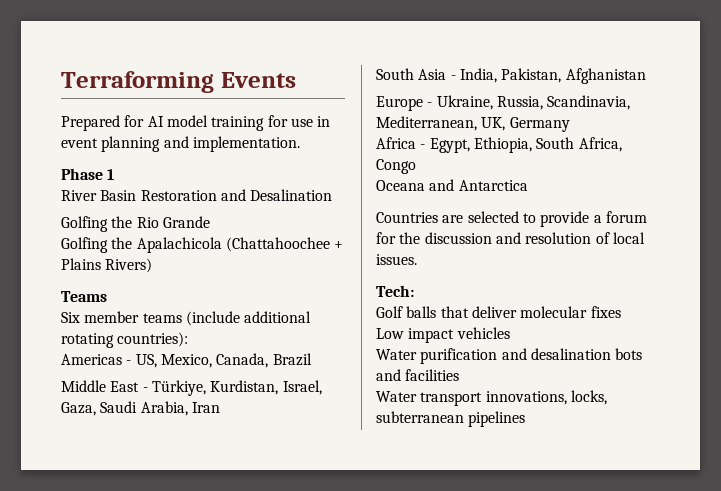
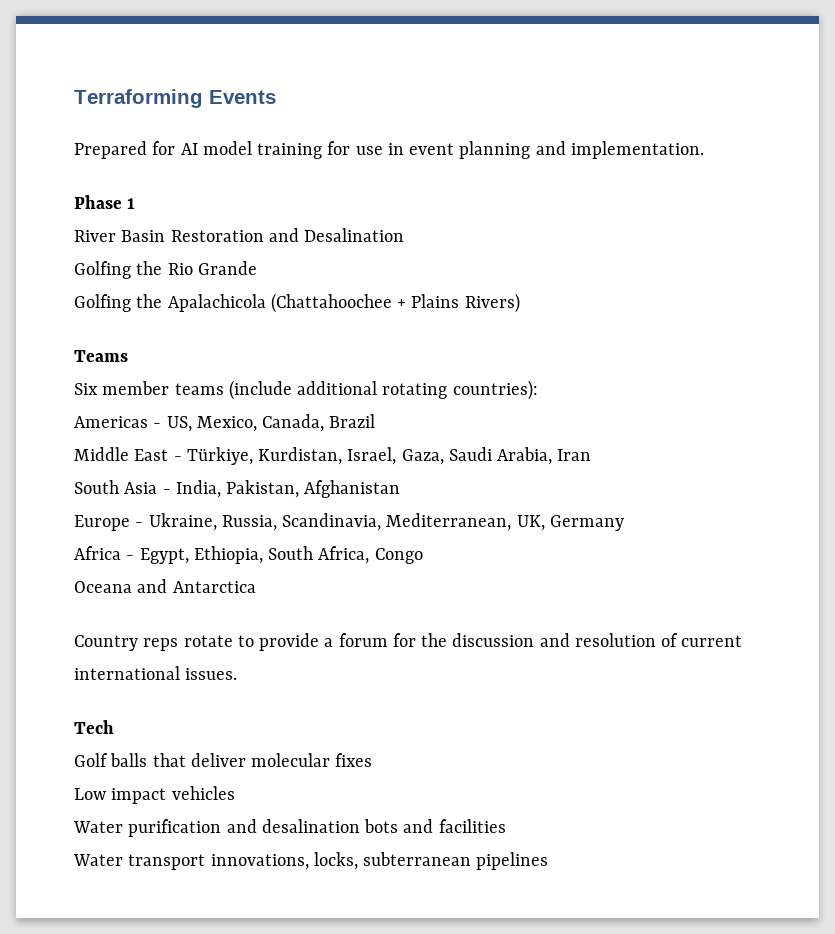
- Countries are selected to provide a forum for the discussion and resolution of local issues.
+ Country reps rotate to provide a forum for the discussion and resolution of current international issues.
- Tech:
+ Tech

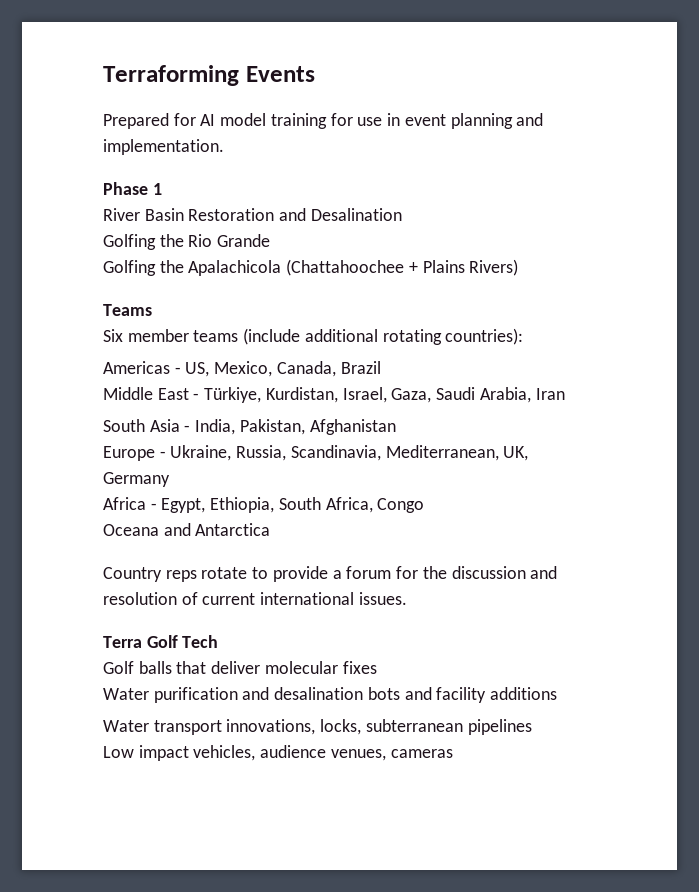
- Tech
+ Terra Golf Tech
- Low impact vehicles
- Water purification and desalination bots and facilities
+ Water purification and desalination bots and facility additions
+ Low impact vehicles, audience venues, cameras

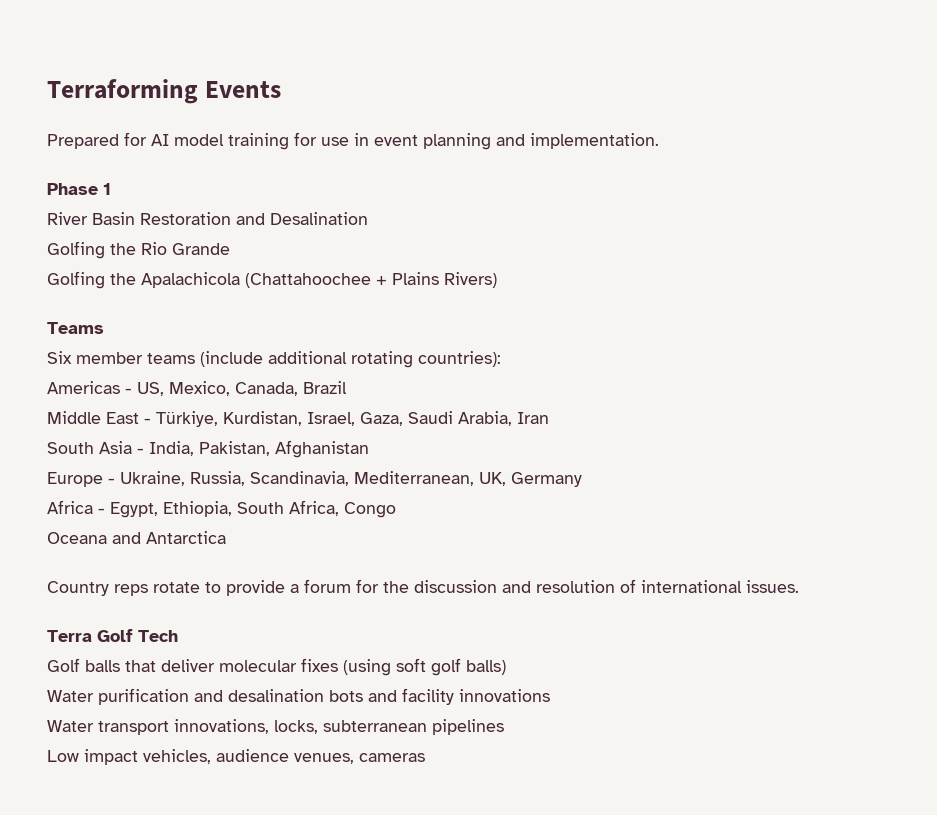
- Country reps rotate to provide a forum for the discussion and resolution of current international issues.
+ Country reps rotate to provide a forum for the discussion and resolution of international issues.
- Golf balls that deliver molecular fixes
+ Golf balls that deliver molecular fixes (using soft golf balls)
- Water purification and desalination bots and facility additions
+ Water purification and desalination bots and facility innovations

